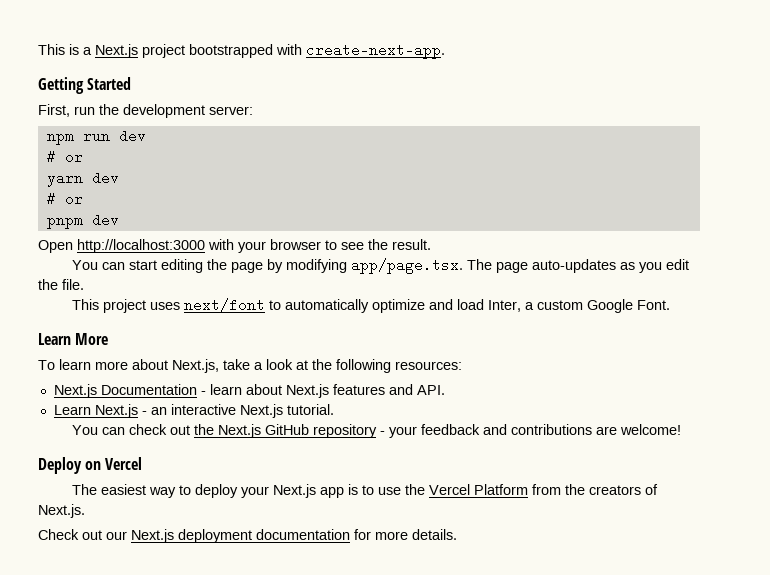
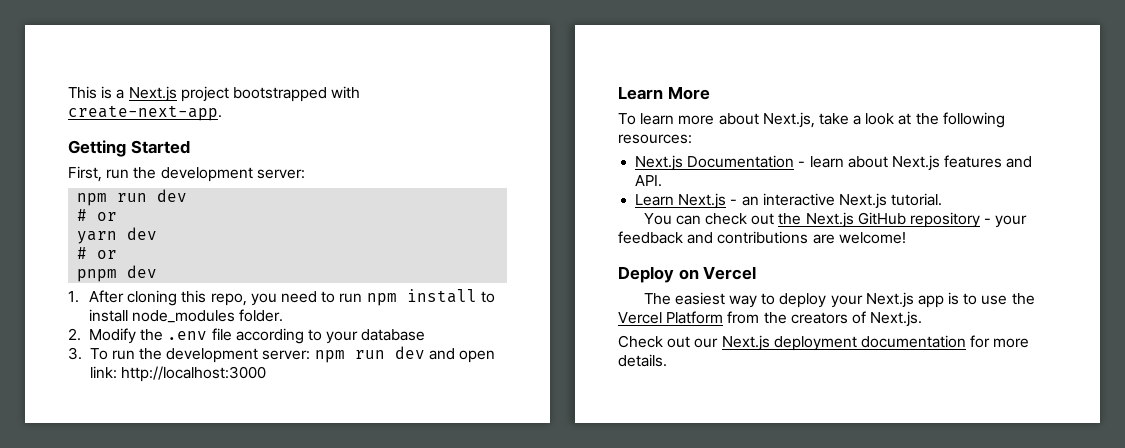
- Open http://localhost:3000 with your browser to see the result.
- You can start editing the page by modifying app/page.tsx. The page auto-updates as you edit the file.
- This project uses next/font to automatically optimize and load Inter, a custom Google Font.
+ 1. After cloning this repo, you need to run npm install to install node_modules folder.
+ 2. Modify the .env file according to your database
+ 3. To run the development server: npm run dev and open link: http://localhost:3000

